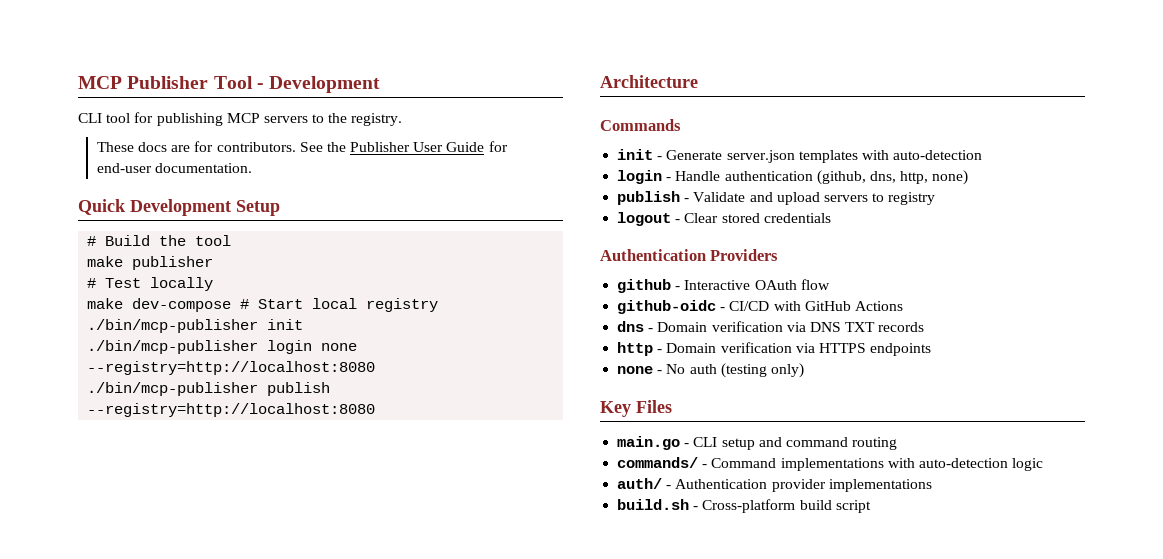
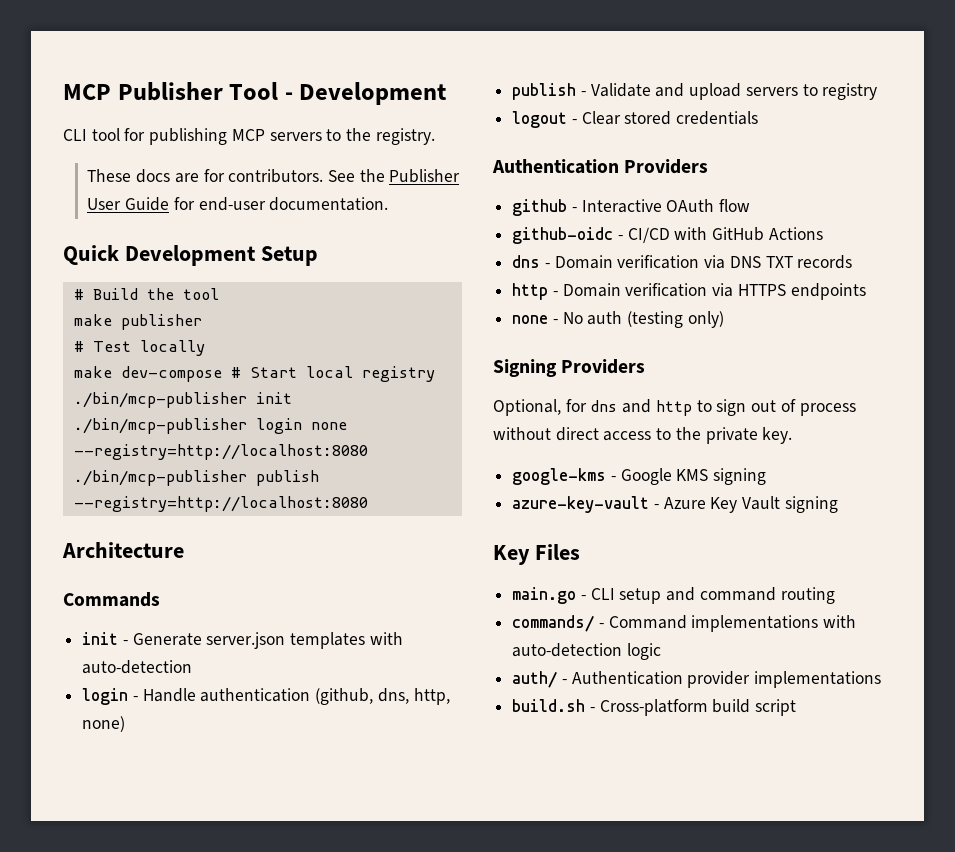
+ Signing Providers
+ Optional, for dns and http to sign out of process without direct access to the private key.
+ google-kms - Google KMS signing
+ azure-key-vault - Azure Key Vault signing

